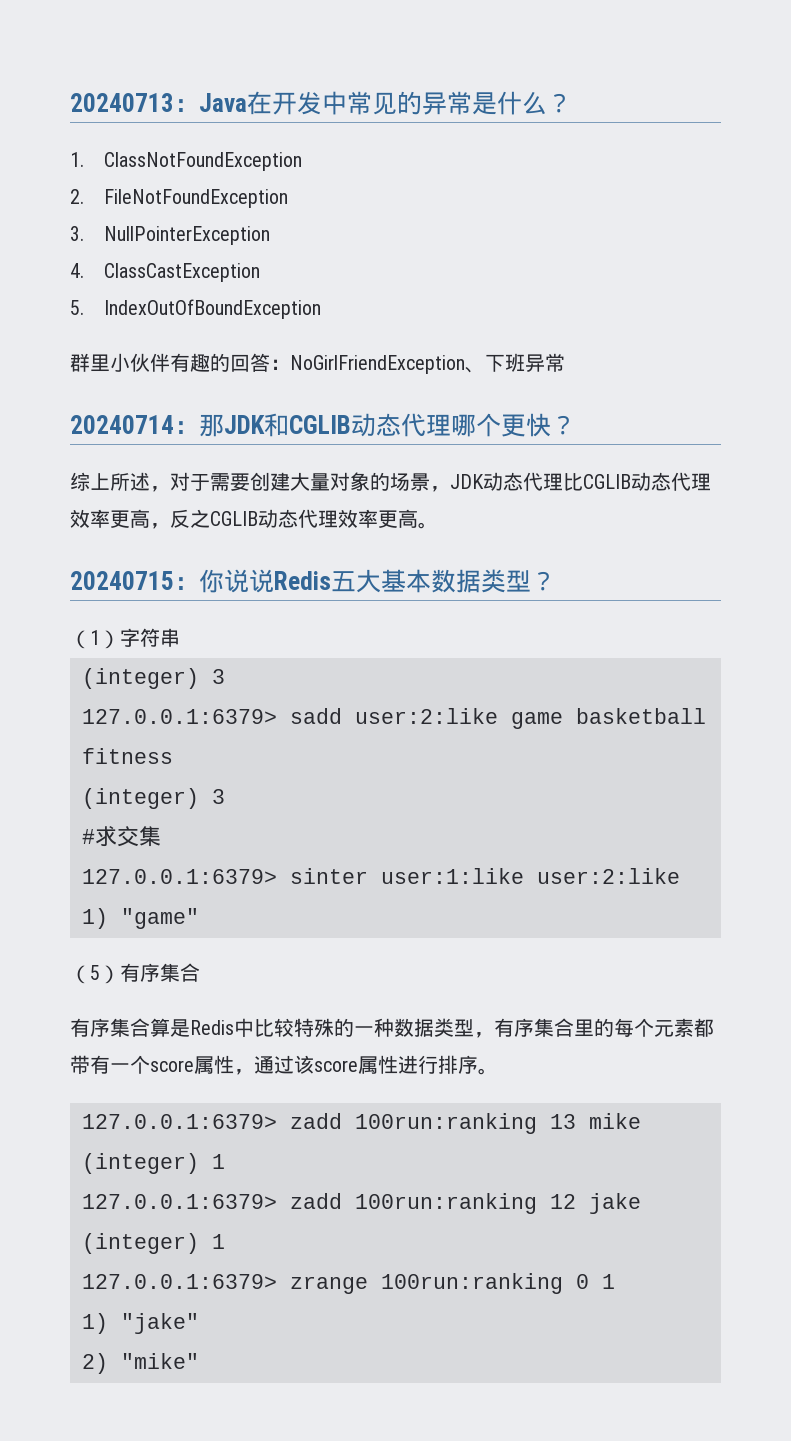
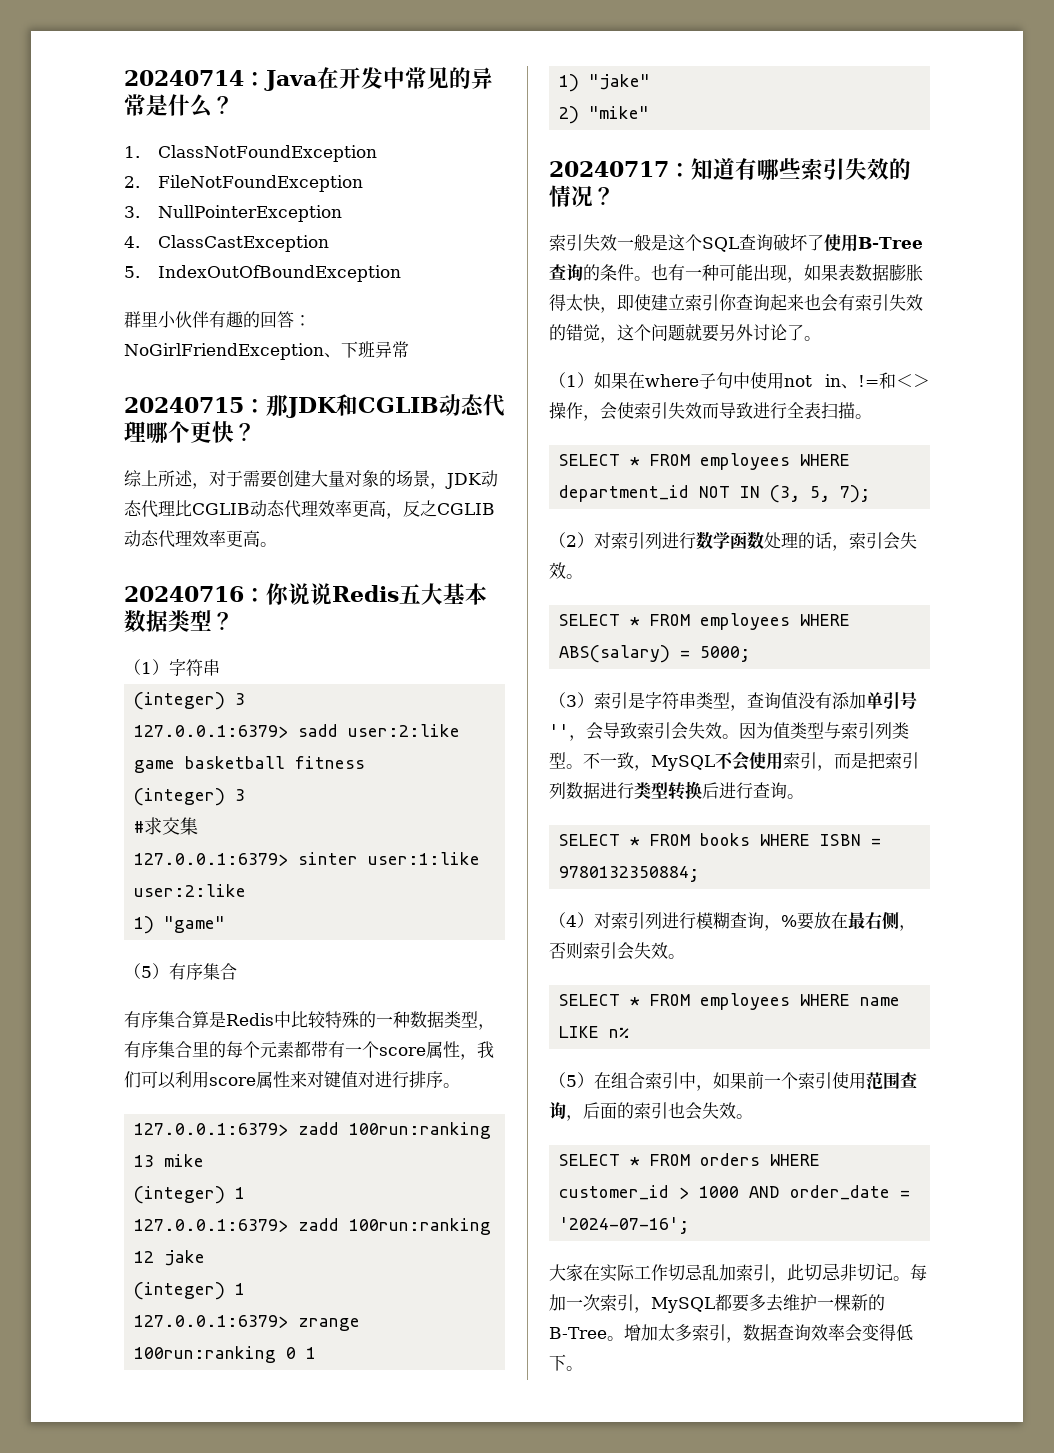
- 20240713：Java在开发中常见的异常是什么？
+ 20240714：Java在开发中常见的异常是什么？
- 20240714：那JDK和CGLIB动态代理哪个更快？
+ 20240715：那JDK和CGLIB动态代理哪个更快？
- 20240715：你说说Redis五大基本数据类型？
+ 20240716：你说说Redis五大基本数据类型？
- 有序集合算是Redis中比较特殊的一种数据类型，有序集合里的每个元素都带有一个score属性，通过该score属性进行排序。
+ 有序集合算是Redis中比较特殊的一种数据类型，有序集合里的每个元素都带有一个score属性，我们可以利用score属性来对键值对进行排序。
+ 20240717：知道有哪些索引失效的情况？
+ 索引失效一般是这个SQL查询破坏了使用B-Tree查询的条件。也有一种可能出现，如果表数据膨胀得太快，即使建立索引你查询起来也会有索引失效的错觉，这个问题就要另外讨论了。
+ （1）如果在where子句中使用not in、!=和＜＞操作，会使索引失效而导致进行全表扫描。
+ SELECT * FROM employees WHERE department_id NOT IN (3, 5, 7);
+ （2）对索引列进行数学函数处理的话，索引会失效。
+ SELECT * FROM employees WHERE ABS(salary) = 5000;
+ （3）索引是字符串类型，查询值没有添加单引号''，会导致索引会失效。因为值类型与索引列类型。不一致，MySQL不会使用索引，而是把索引列数据进行类型转换后进行查询。
+ SELECT * FROM books WHERE ISBN = 9780132350884;
+ （4）对索引列进行模糊查询，%要放在最右侧，否则索引会失效。
+ SELECT * FROM employees WHERE name LIKE n%
+ （5）在组合索引中，如果前一个索引使用范围查询，后面的索引也会失效。
+ SELECT * FROM orders WHERE customer_id > 1000 AND order_date = '2024-07-16';
+ 大家在实际工作切忌乱加索引，此切忌非切记。每加一次索引，MySQL都要多去维护一棵新的B-Tree。增加太多索引，数据查询效率会变得低下。

